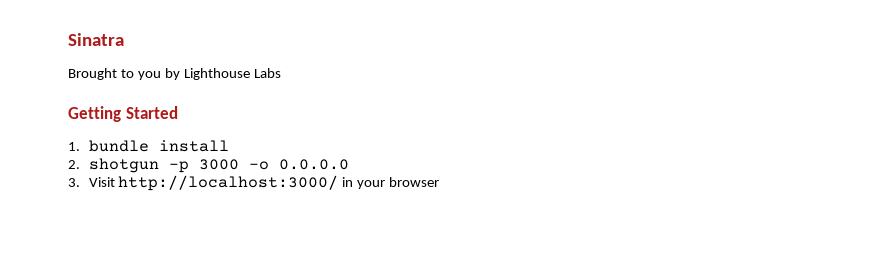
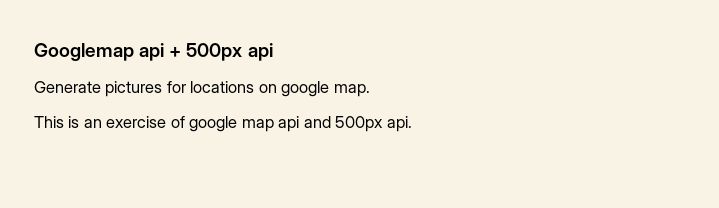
- Sinatra
- Brought to you by Lighthouse Labs
- Getting Started
- 1. bundle install
- 2. shotgun -p 3000 -o 0.0.0.0
- 3. Visit http://localhost:3000/ in your browser
+ Googlemap api + 500px api
+ Generate pictures for locations on google map.
+ This is an exercise of google map api and 500px api.

